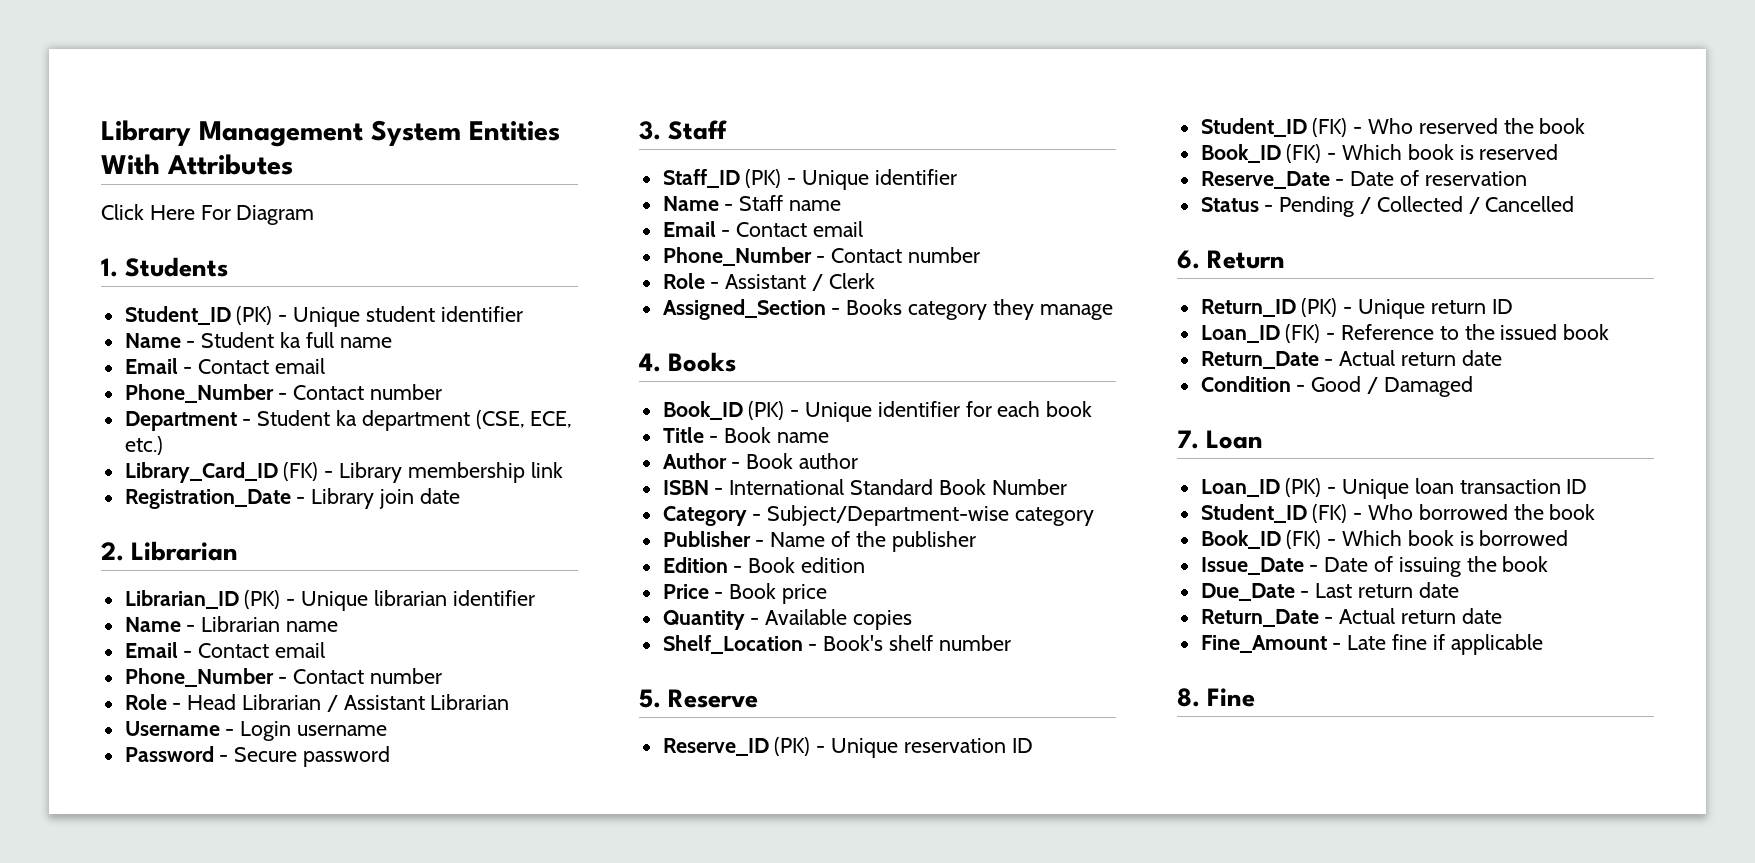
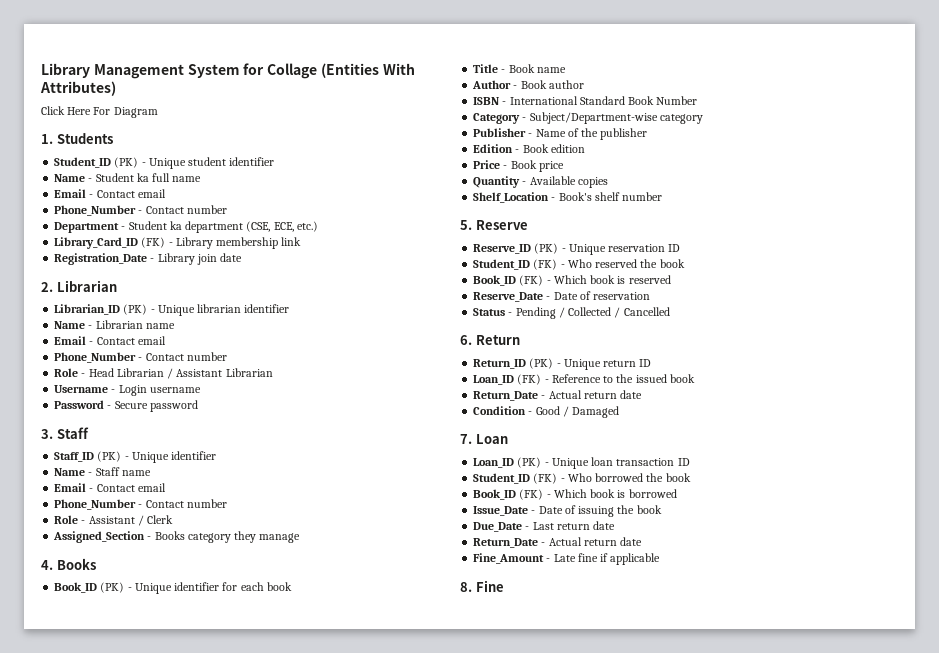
- Library Management System Entities With Attributes
+ Library Management System for Collage (Entities With Attributes)

